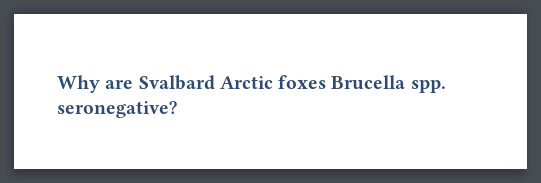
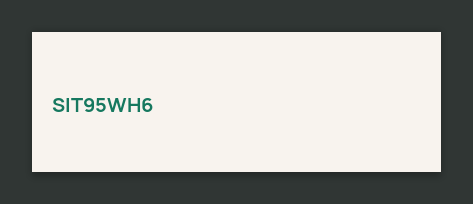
- Why are Svalbard Arctic foxes Brucella spp. seronegative?
+ SIT95WH6

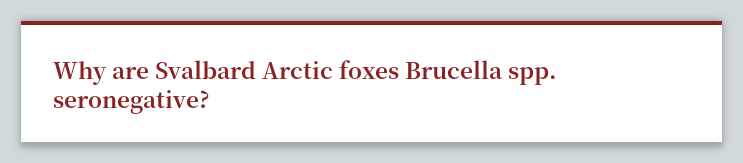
- SIT95WH6
+ Why are Svalbard Arctic foxes Brucella spp. seronegative?

